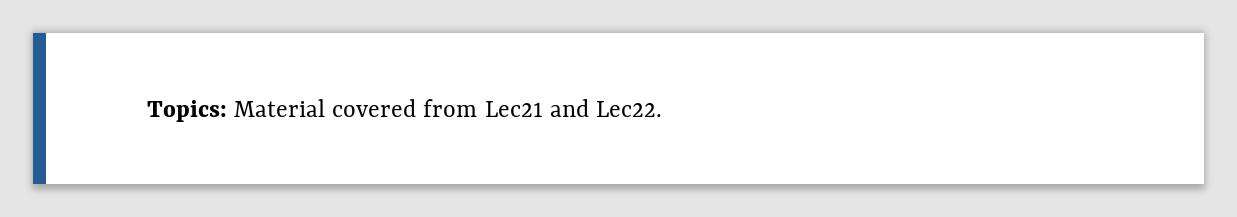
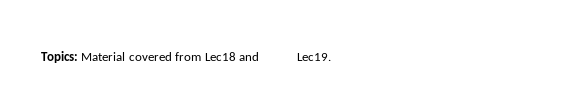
- Topics: Material covered from Lec21 and Lec22.
+ Topics: Material covered from Lec18 and Lec19.

